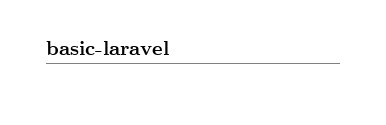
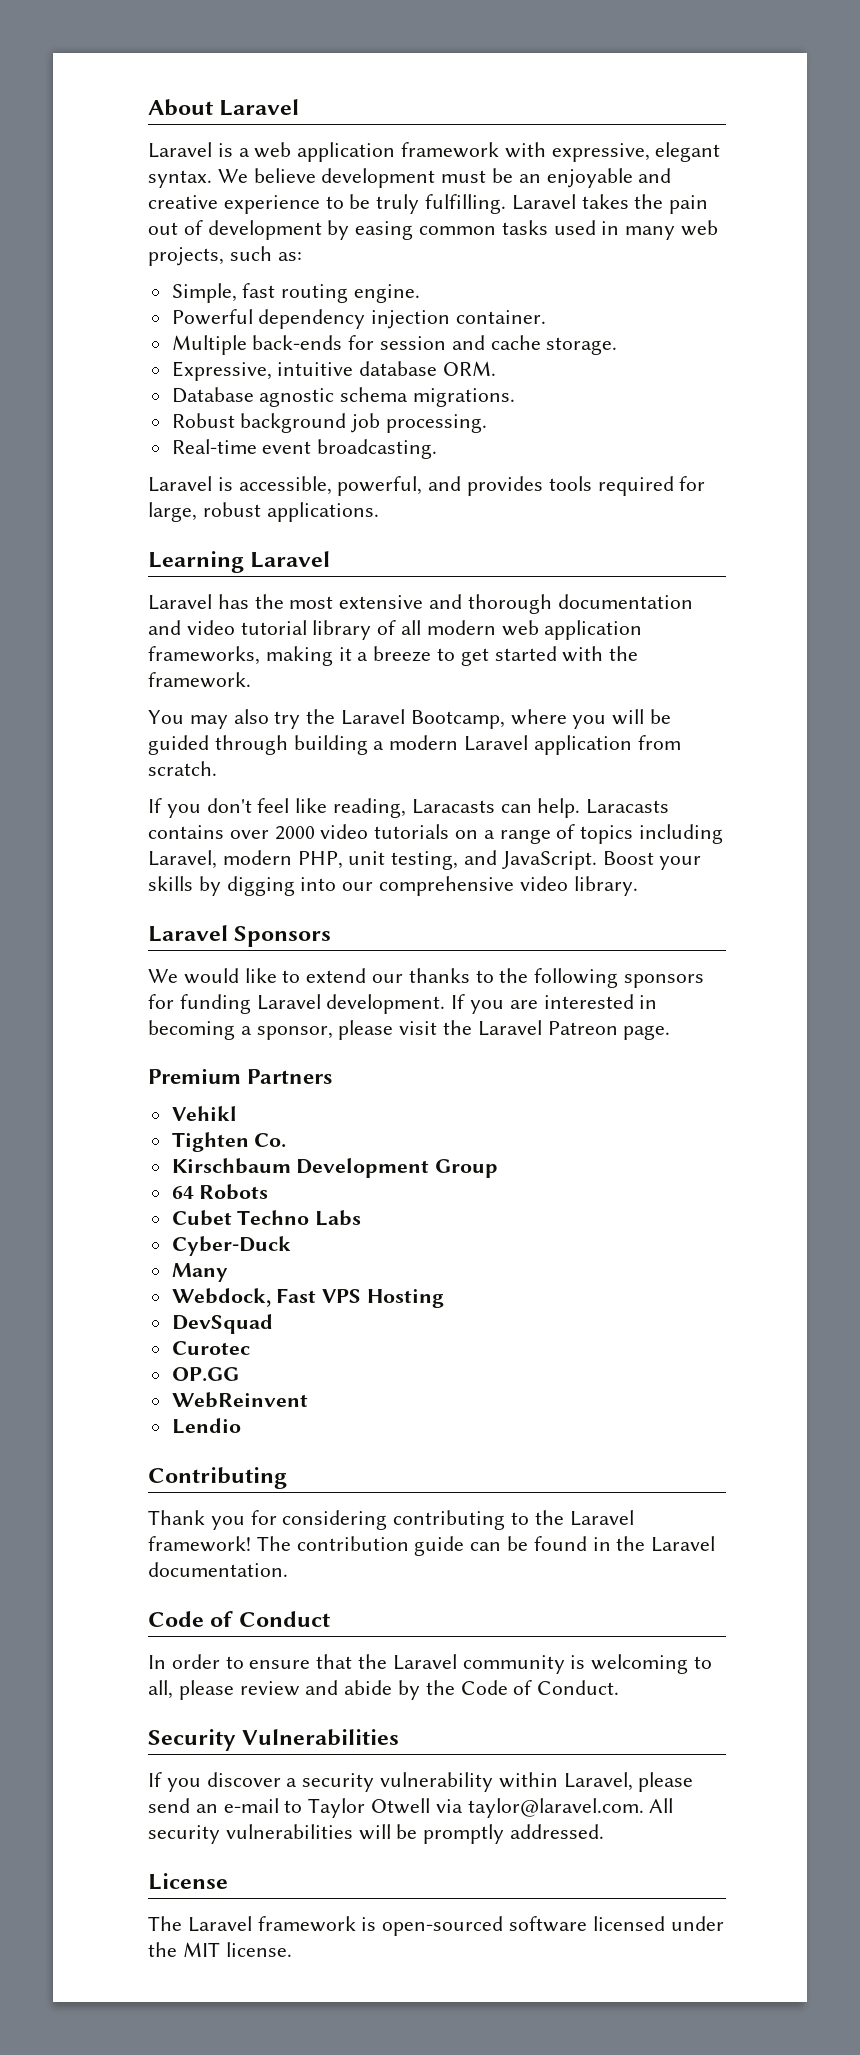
- basic-laravel
+ About Laravel
+ Laravel is a web application framework with expressive, elegant syntax. We believe development must be an enjoyable and creative experience to be truly fulfilling. Laravel takes the pain out of development by easing common tasks used in many web projects, such as:
+ Simple, fast routing engine.
+ Powerful dependency injection container.
+ Multiple back-ends for session and cache storage.
+ Expressive, intuitive database ORM.
+ Database agnostic schema migrations.
+ Robust background job processing.
+ Real-time event broadcasting.
+ Laravel is accessible, powerful, and provides tools required for large, robust applications.
+ Learning Laravel
+ Laravel has the most extensive and thorough documentation and video tutorial library of all modern web application frameworks, making it a breeze to get started with the framework.
+ You may also try the Laravel Bootcamp, where you will be guided through building a modern Laravel application from scratch.
+ If you don't feel like reading, Laracasts can help. Laracasts contains over 2000 video tutorials on a range of topics including Laravel, modern PHP, unit testing, and JavaScript. Boost your skills by digging into our comprehensive video library.
+ Laravel Sponsors
+ We would like to extend our thanks to the following sponsors for funding Laravel development. If you are interested in becoming a sponsor, please visit the Laravel Patreon page.
+ Premium Partners
+ Vehikl
+ Tighten Co.
+ Kirschbaum Development Group
+ 64 Robots
+ Cubet Techno Labs
+ Cyber-Duck
+ Many
+ Webdock, Fast VPS Hosting
+ DevSquad
+ Curotec
+ OP.GG
+ WebReinvent
+ Lendio
+ Contributing
+ Thank you for considering contributing to the Laravel framework! The contribution guide can be found in the Laravel documentation.
+ Code of Conduct
+ In order to ensure that the Laravel community is welcoming to all, please review and abide by the Code of Conduct.
+ Security Vulnerabilities
+ If you discover a security vulnerability within Laravel, please send an e-mail to Taylor Otwell via taylor@laravel.com. All security vulnerabilities will be promptly addressed.
+ License
+ The Laravel framework is open-sourced software licensed under the MIT license.

